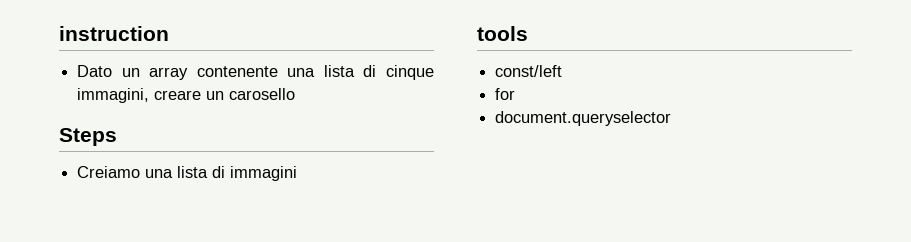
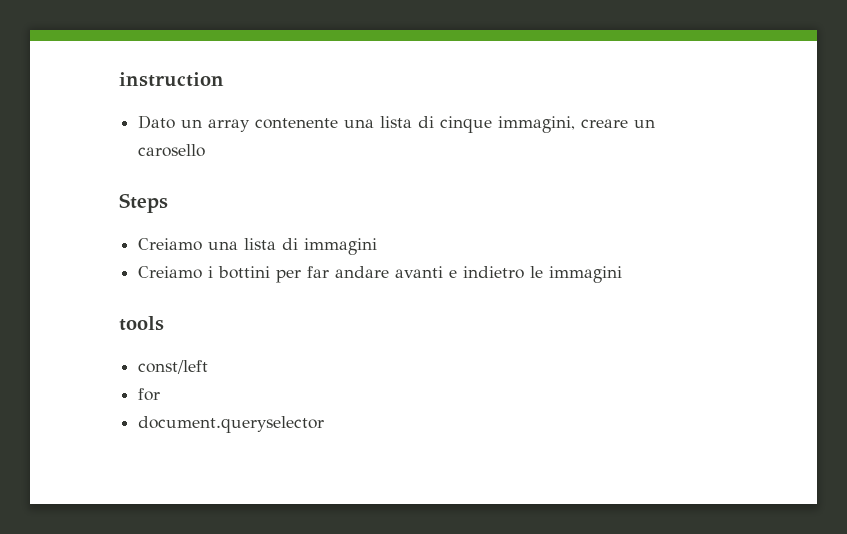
+ Creiamo i bottini per far andare avanti e indietro le immagini

